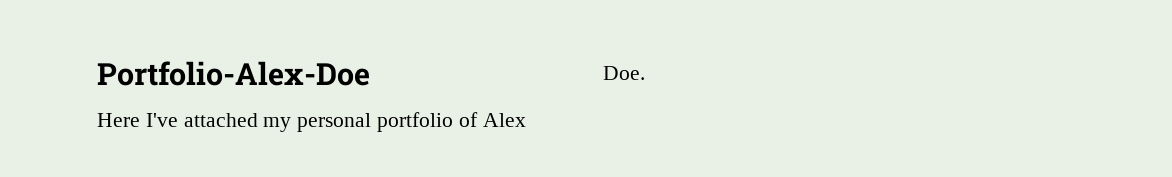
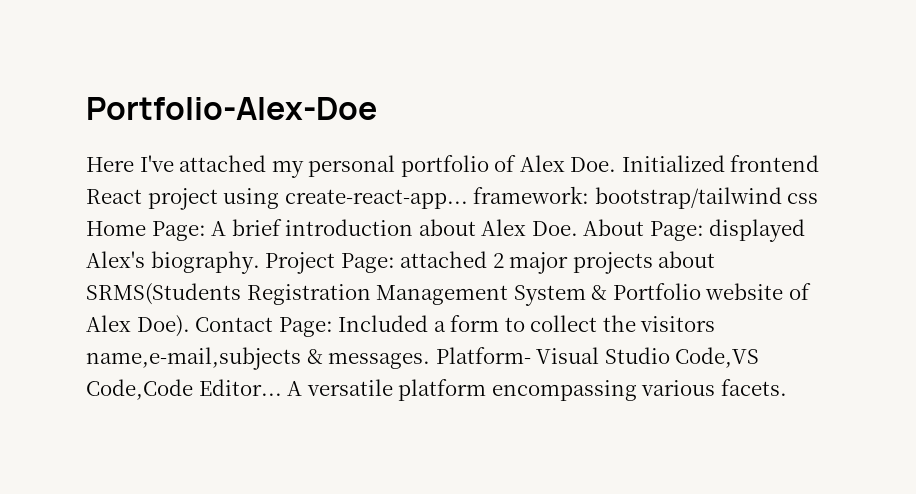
- Here I've attached my personal portfolio of Alex Doe.
+ Here I've attached my personal portfolio of Alex Doe. Initialized frontend React project using create-react-app... framework: bootstrap/tailwind css Home Page: A brief introduction about Alex Doe. About Page: displayed Alex's biography. Project Page: attached 2 major projects about SRMS(Students Registration Management System & Portfolio website of Alex Doe). Contact Page: Included a form to collect the visitors name,e-mail,subjects & messages. Platform- Visual Studio Code,VS Code,Code Editor... A versatile platform encompassing various facets.

